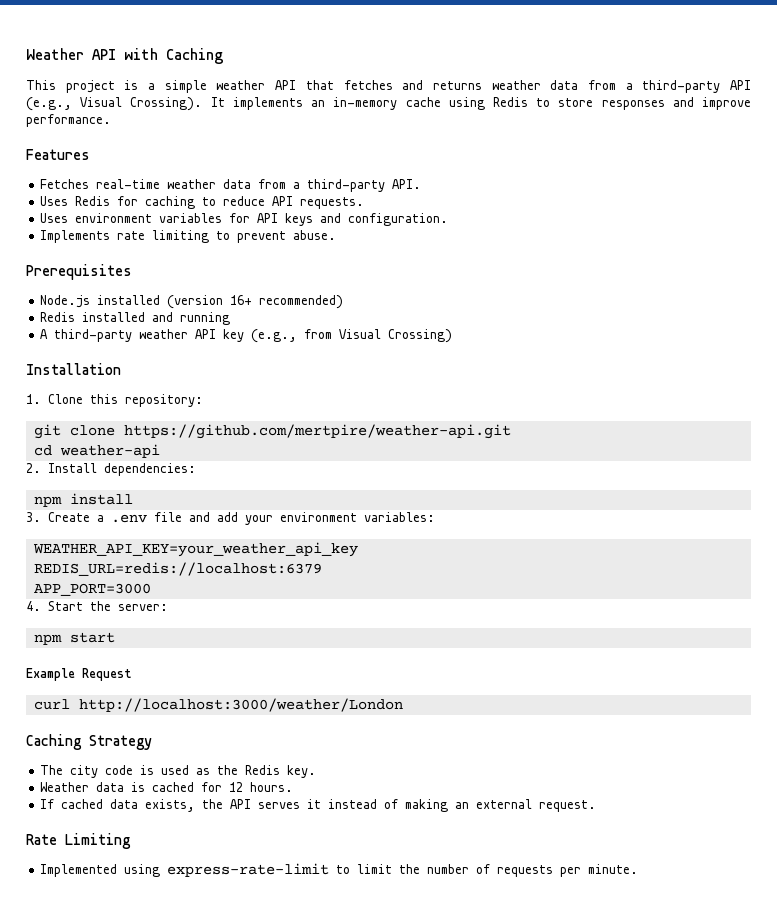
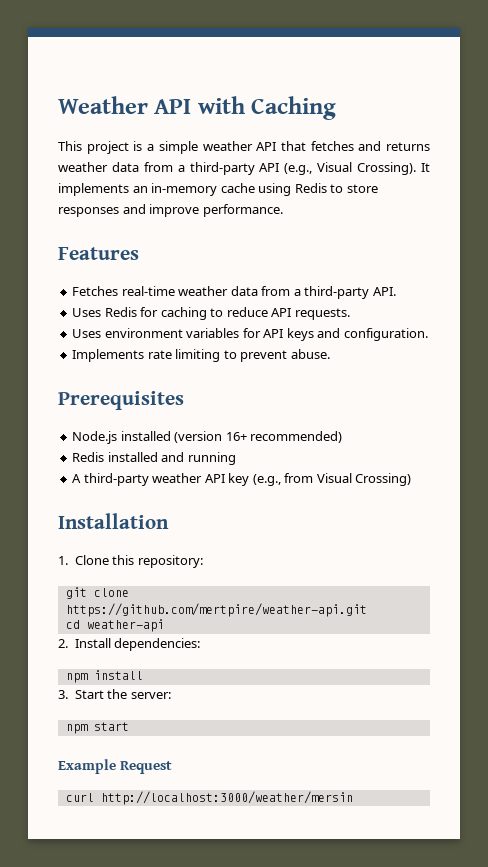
- 3. Create a .env file and add your environment variables:
- WEATHER_API_KEY=your_weather_api_key
- REDIS_URL=redis://localhost:6379
- APP_PORT=3000
- 4. Start the server:
+ 3. Start the server:
- curl http://localhost:3000/weather/London
- Caching Strategy
- The city code is used as the Redis key.
- Weather data is cached for 12 hours.
- If cached data exists, the API serves it instead of making an external request.
- Rate Limiting
- Implemented using express-rate-limit to limit the number of requests per minute.
+ curl http://localhost:3000/weather/mersin

